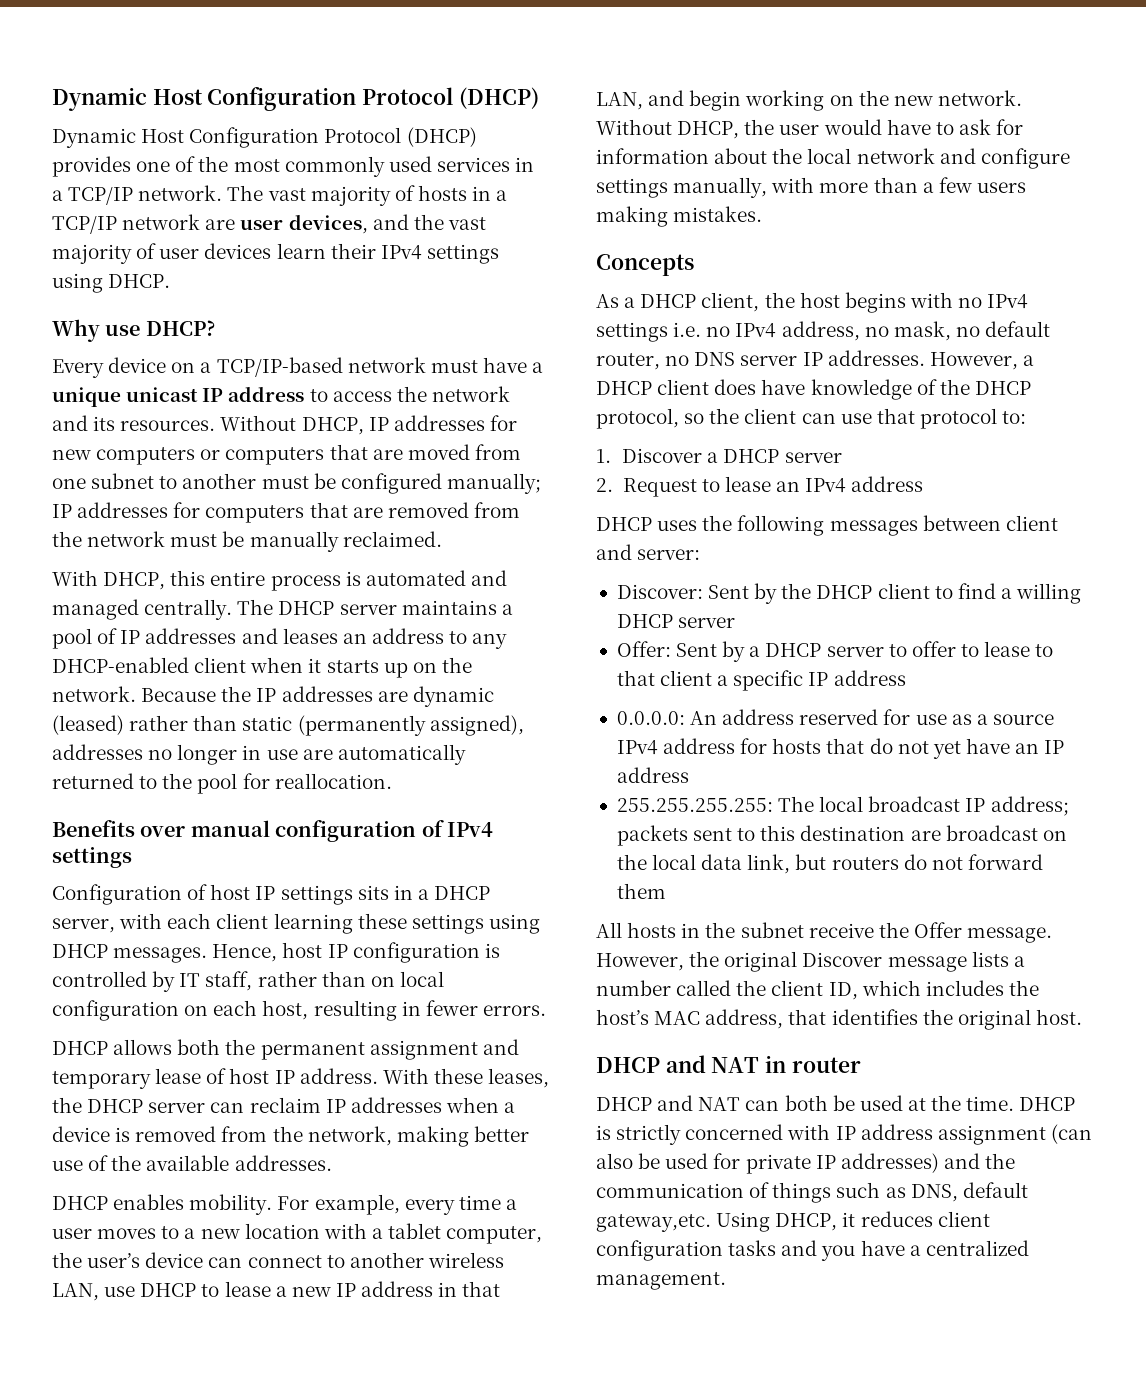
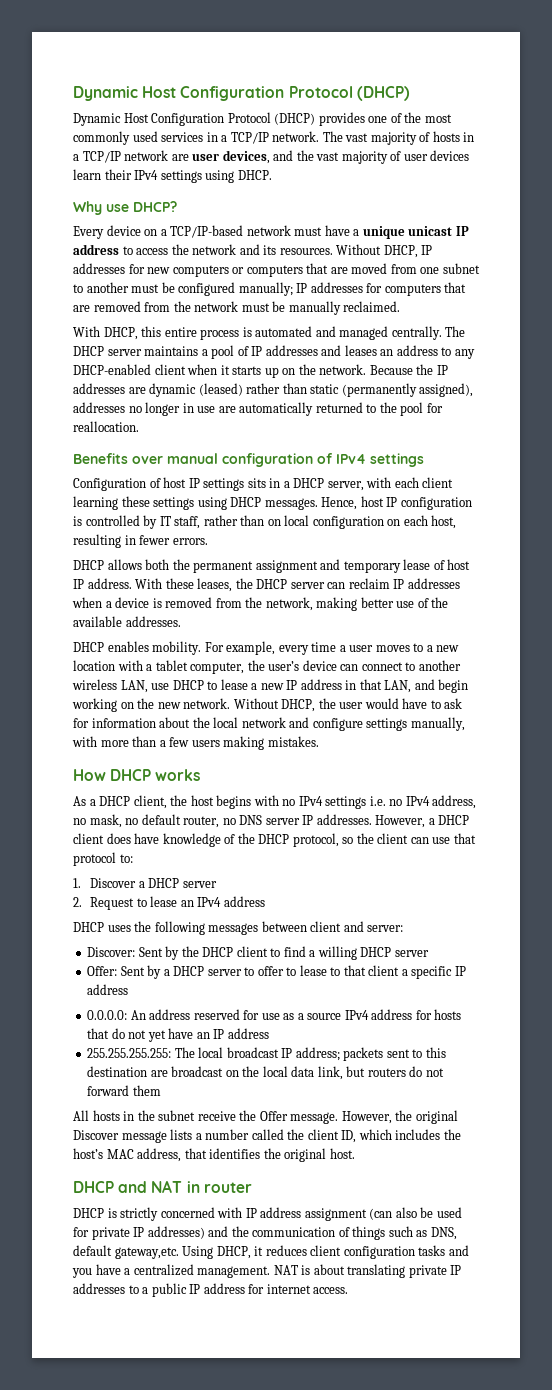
- Concepts
+ How DHCP works
- DHCP and NAT can both be used at the time. DHCP is strictly concerned with IP address assignment (can also be used for private IP addresses) and the communication of things such as DNS, default gateway,etc.
+ DHCP is strictly concerned with IP address assignment (can also be used for private IP addresses) and the communication of things such as DNS, default gateway,etc.
+ NAT is about translating private IP addresses to a public IP address for internet access.

